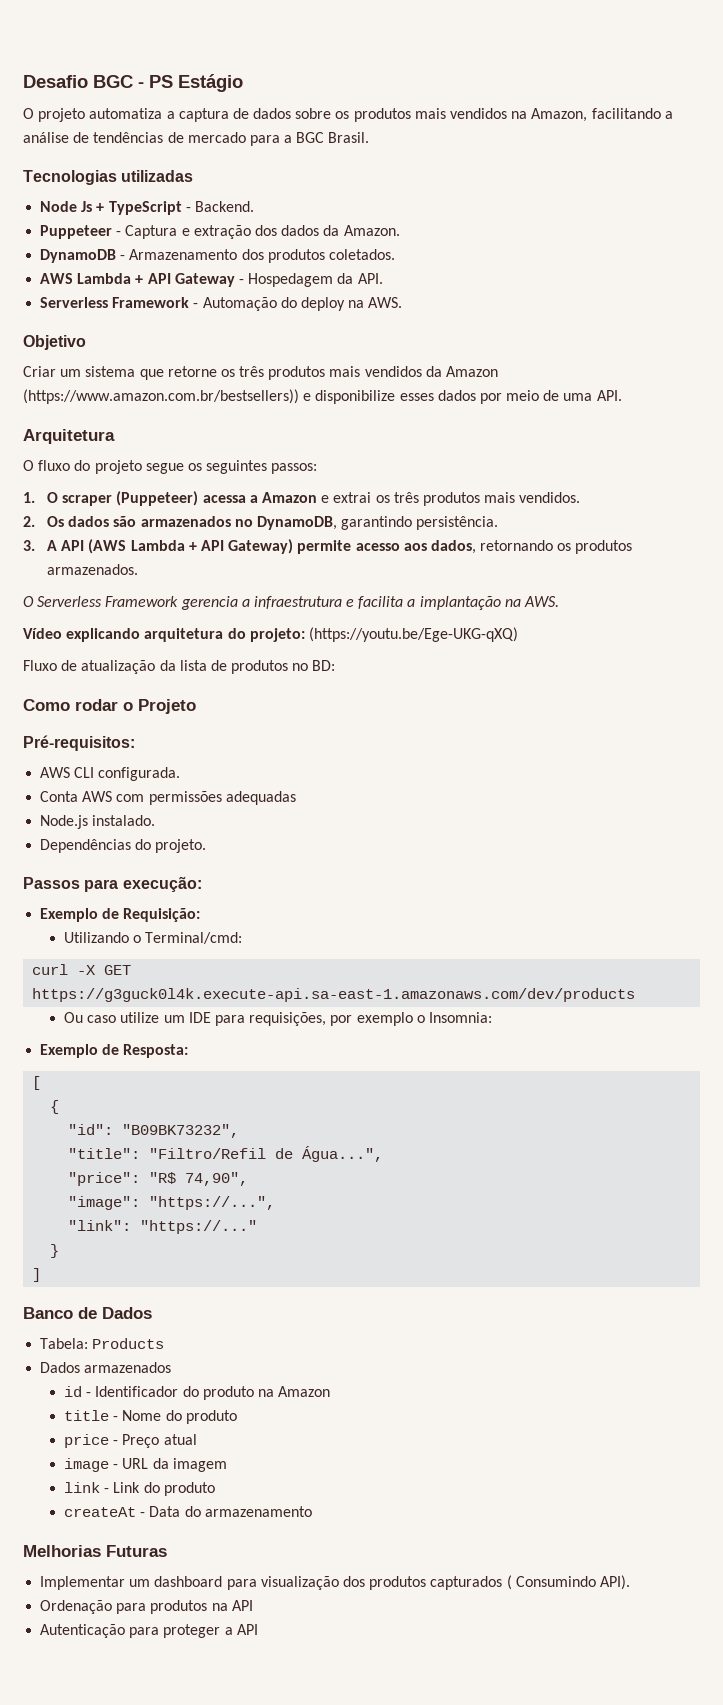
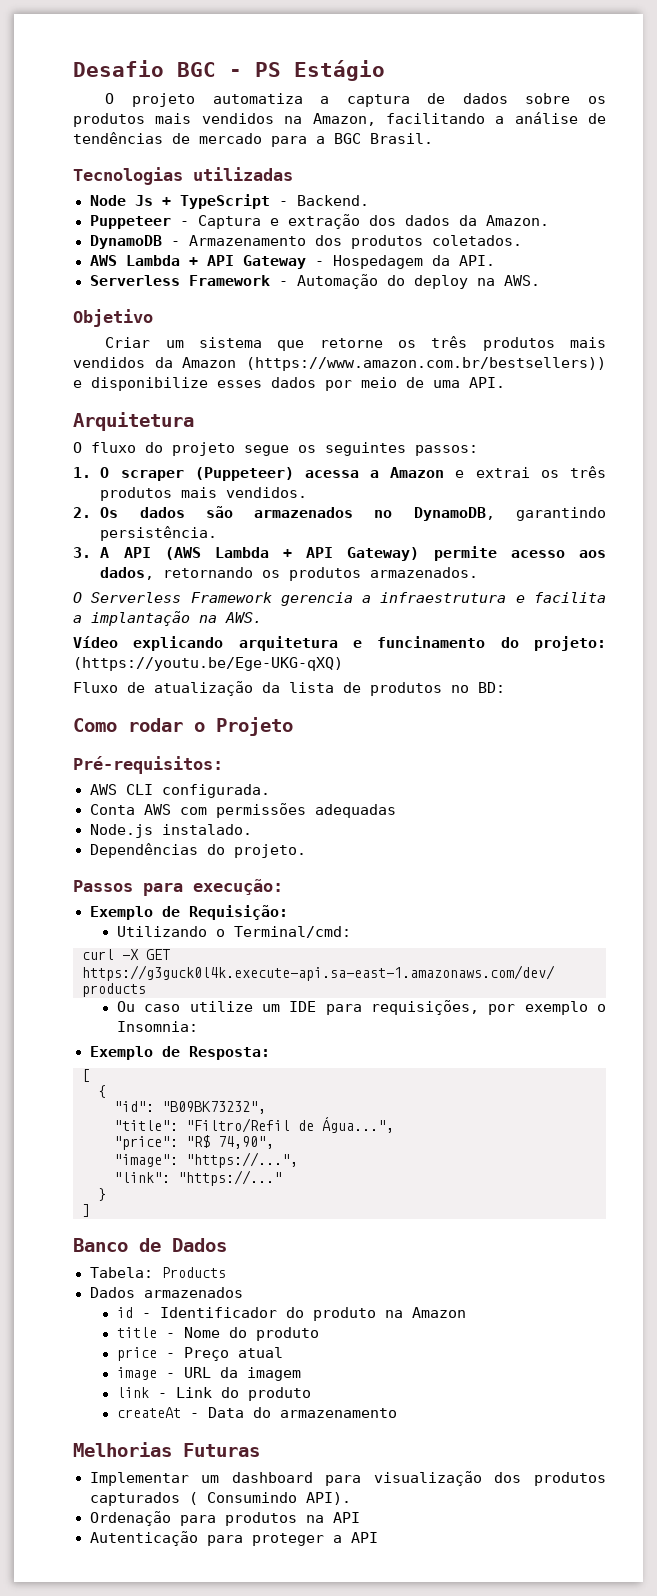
- Vídeo explicando arquitetura do projeto: (https://youtu.be/Ege-UKG-qXQ)
+ Vídeo explicando arquitetura e funcinamento do projeto: (https://youtu.be/Ege-UKG-qXQ)

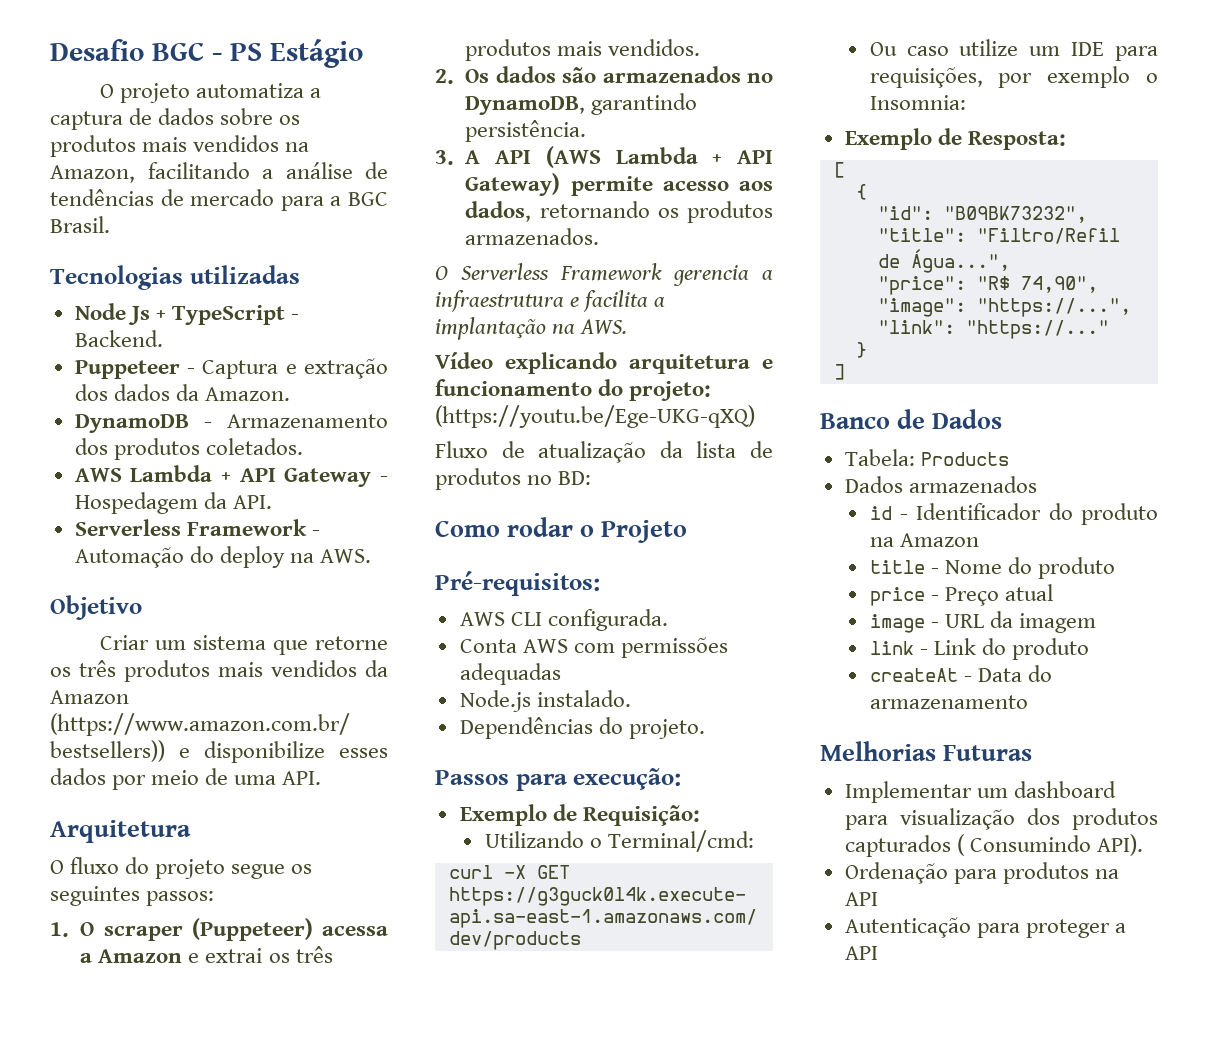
- Vídeo explicando arquitetura e funcinamento do projeto: (https://youtu.be/Ege-UKG-qXQ)
+ Vídeo explicando arquitetura e funcionamento do projeto: (https://youtu.be/Ege-UKG-qXQ)

